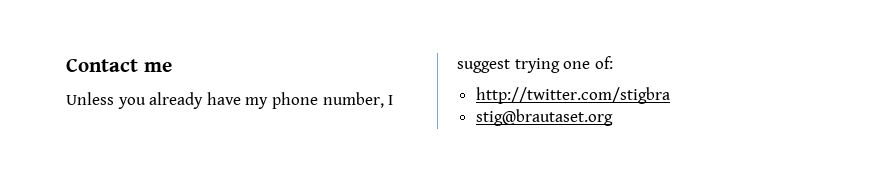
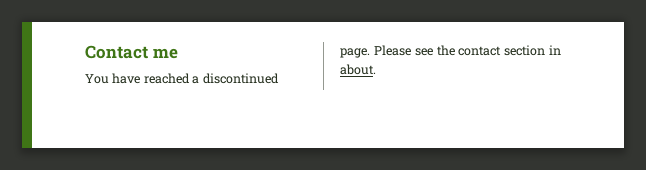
- Unless you already have my phone number, I suggest trying one of:
- http://twitter.com/stigbra
- stig@brautaset.org
+ You have reached a discontinued page. Please see the contact section in about.

